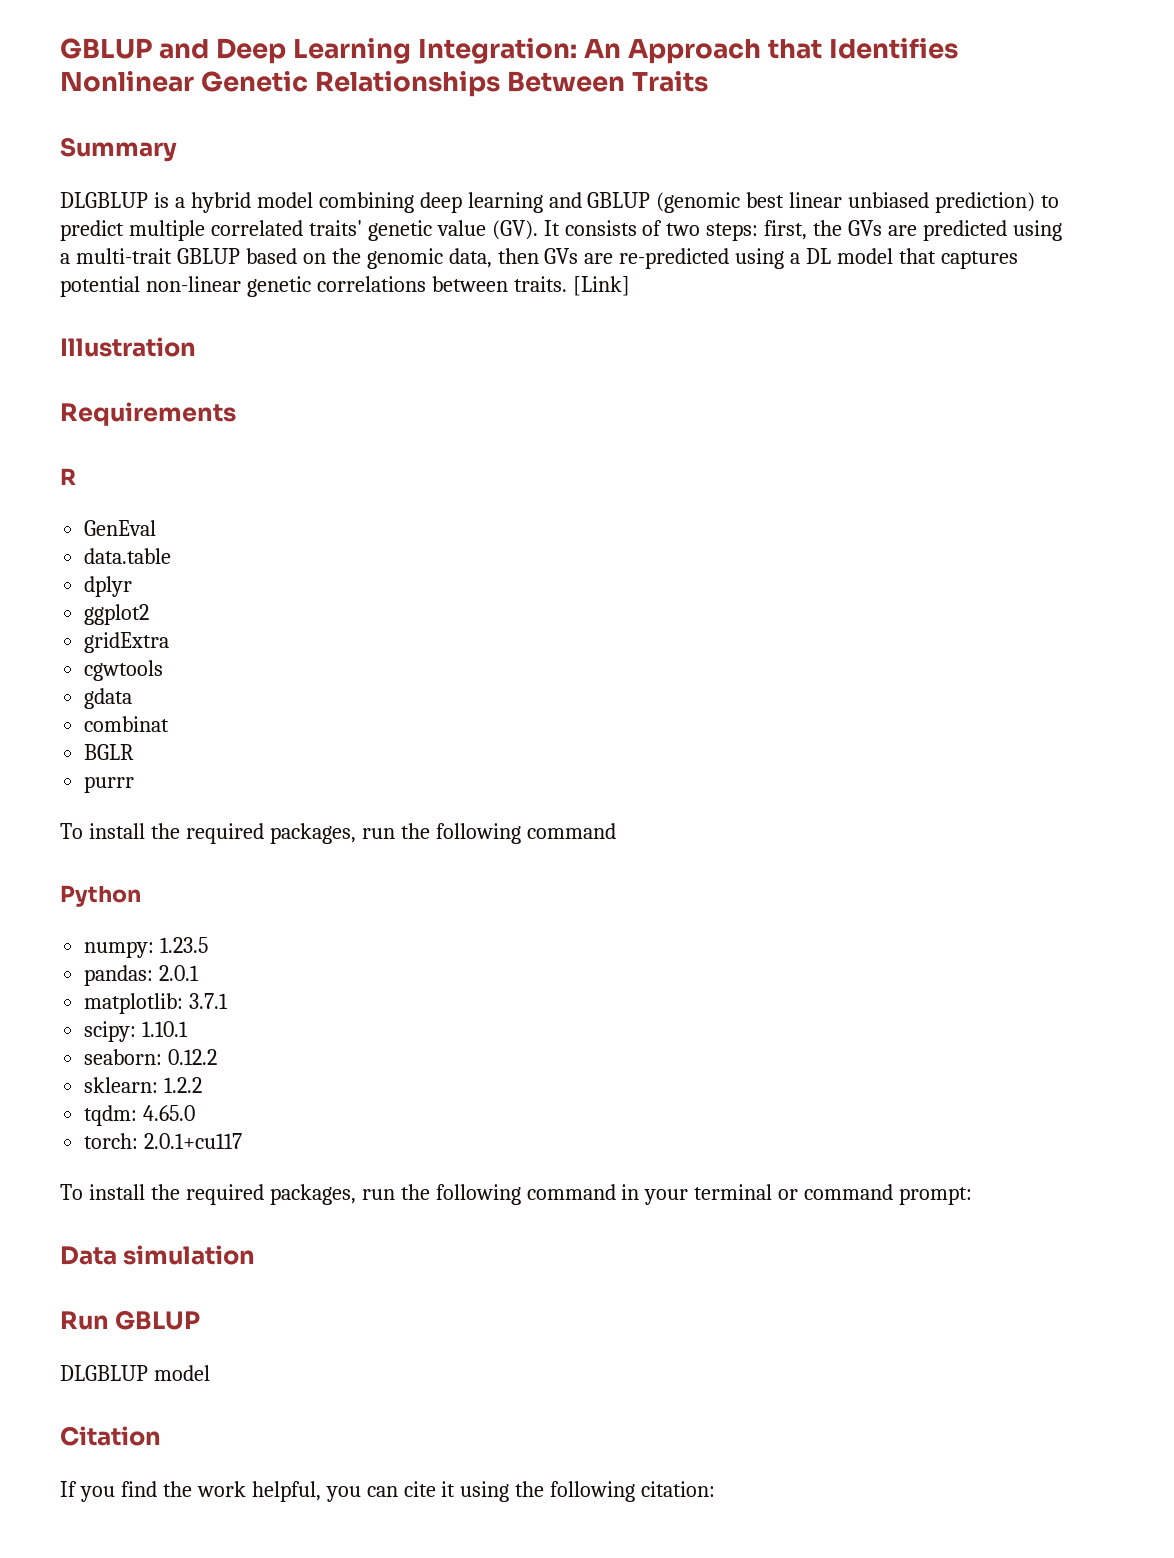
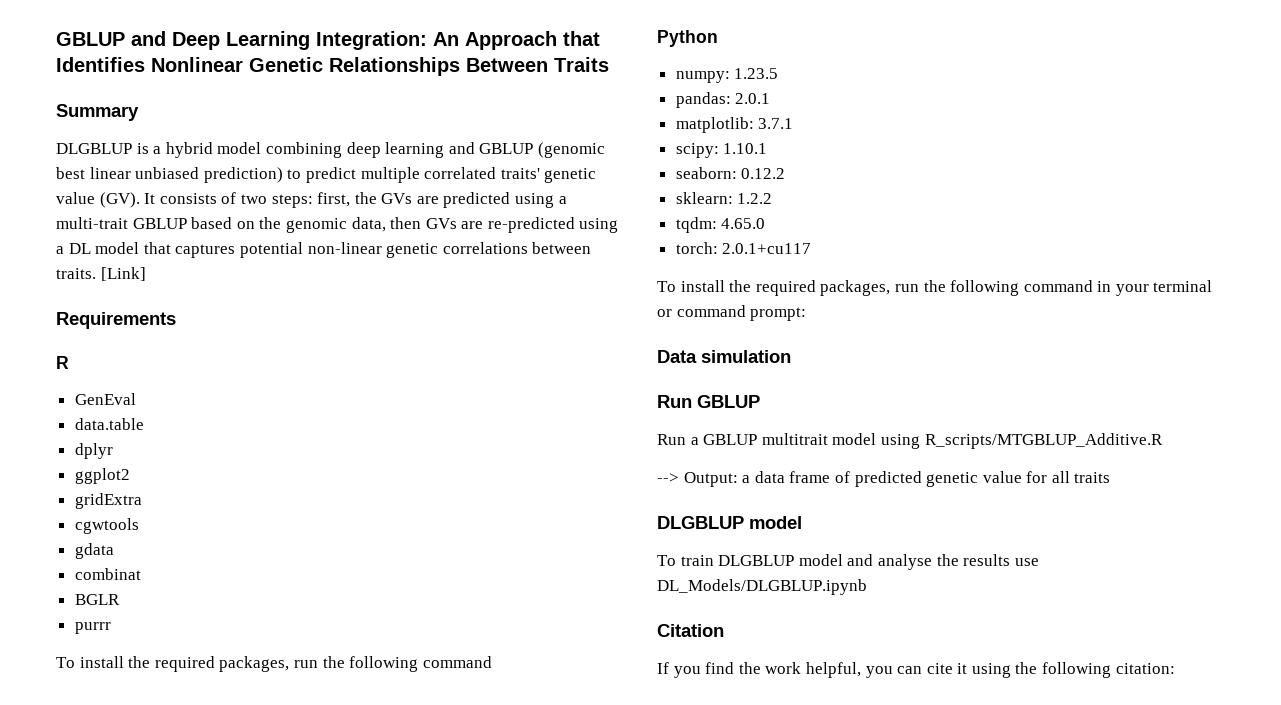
- Illustration
+ Run a GBLUP multitrait model using R_scripts/MTGBLUP_Additive.R
+ --> Output: a data frame of predicted genetic value for all traits
  DLGBLUP model
+ To train DLGBLUP model and analyse the results use DL_Models/DLGBLUP.ipynb

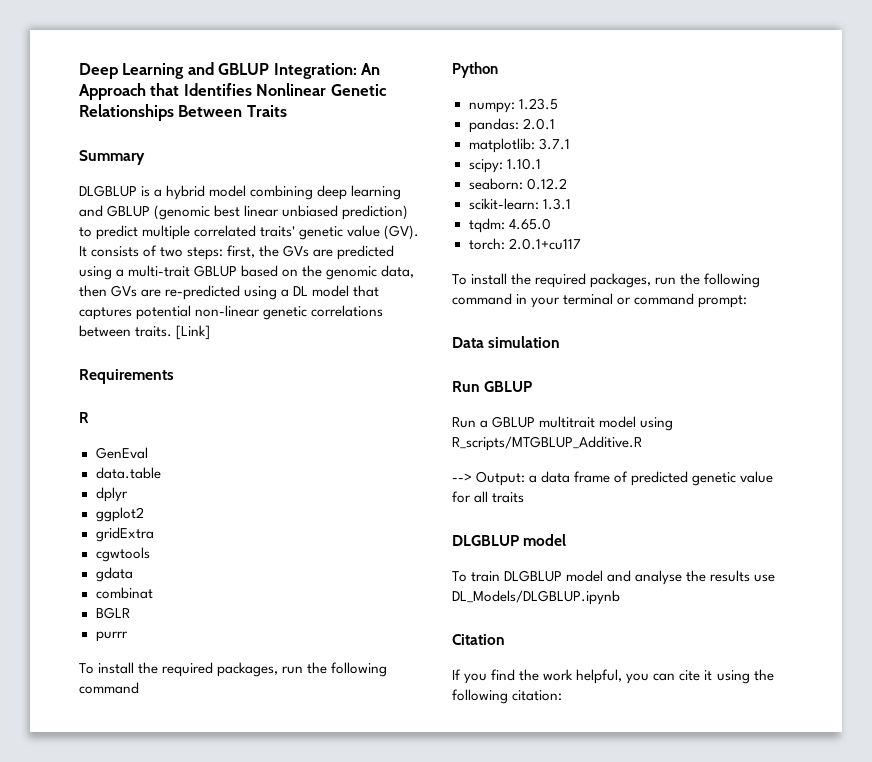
- GBLUP and Deep Learning Integration: An Approach that Identifies Nonlinear Genetic Relationships Between Traits
+ Deep Learning and GBLUP Integration: An Approach that Identifies Nonlinear Genetic Relationships Between Traits
- sklearn: 1.2.2
+ scikit-learn: 1.3.1

